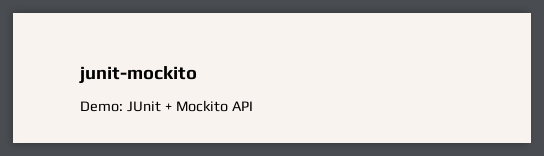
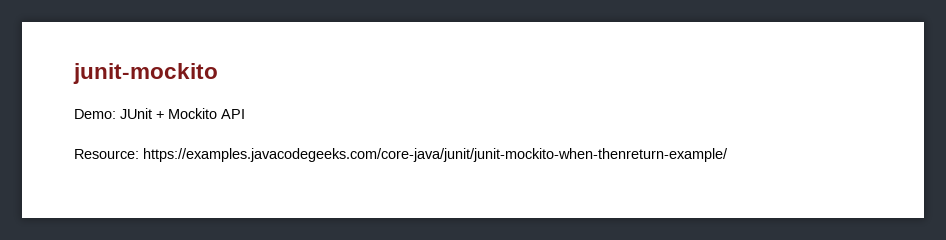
+ Resource: https://examples.javacodegeeks.com/core-java/junit/junit-mockito-when-thenreturn-example/

